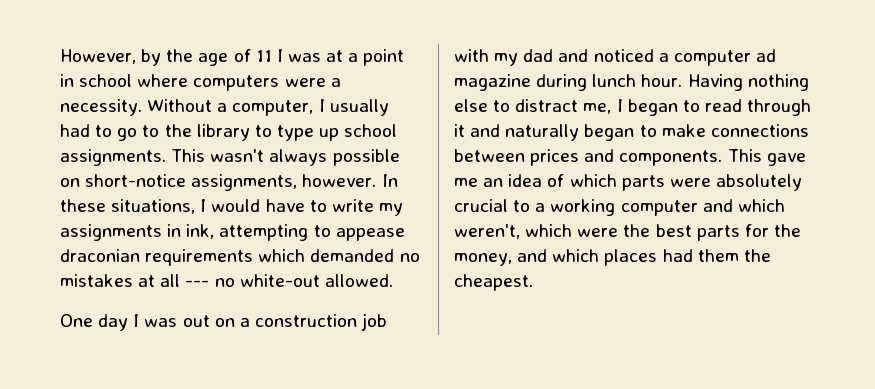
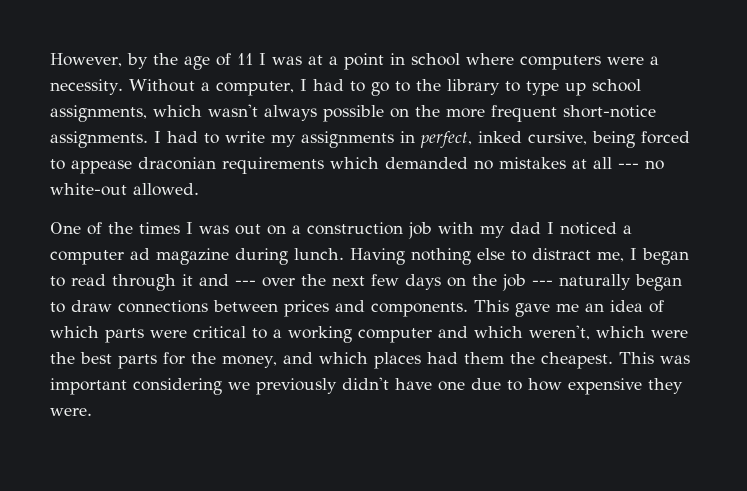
- Without a computer, I usually had to go to the library to type up school assignments. This wasn't always possible on short-notice assignments, however. In these situations, I would have to write my assignments in ink, attempting to appease draconian requirements which demanded no mistakes at all --- no white-out allowed.
+ Without a computer, I had to go to the library to type up school assignments, which wasn't always possible on the more frequent short-notice assignments. I had to write my assignments in perfect, inked cursive, being forced to appease draconian requirements which demanded no mistakes at all --- no white-out allowed.
- One day I was out on a construction job with my dad and noticed a computer ad magazine during lunch hour.
+ One of the times I was out on a construction job with my dad I noticed a computer ad magazine during lunch.
- Having nothing else to distract me, I began to read through it and naturally began to make connections between prices and components.
+ Having nothing else to distract me, I began to read through it and --- over the next few days on the job --- naturally began to draw connections between prices and components.
- This gave me an idea of which parts were absolutely crucial to a working computer and which weren't, which were the best parts for the money, and which places had them the cheapest.
+ This gave me an idea of which parts were critical to a working computer and which weren't, which were the best parts for the money, and which places had them the cheapest.
+ This was important considering we previously didn't have one due to how expensive they were.

